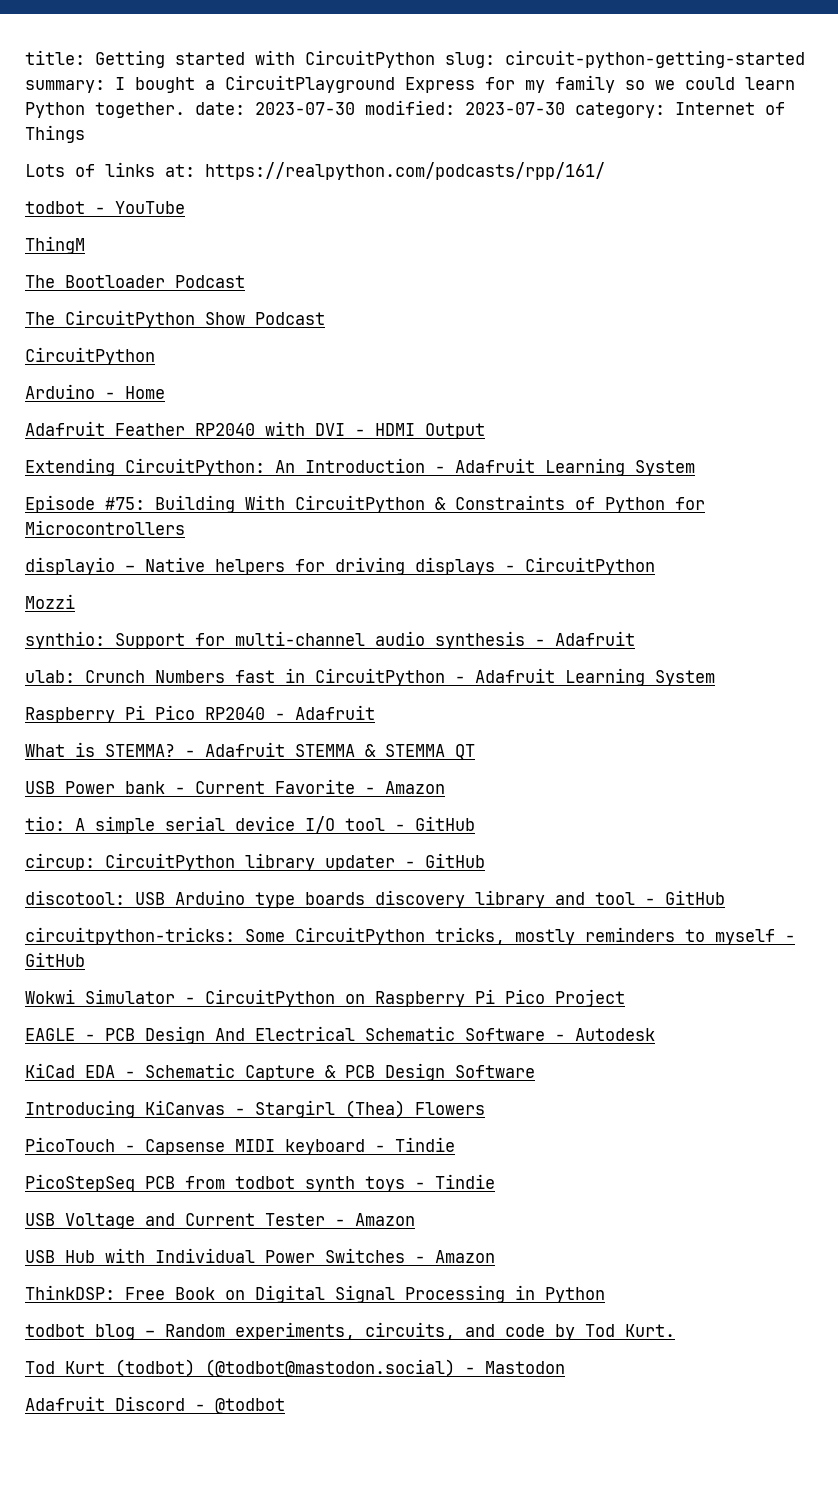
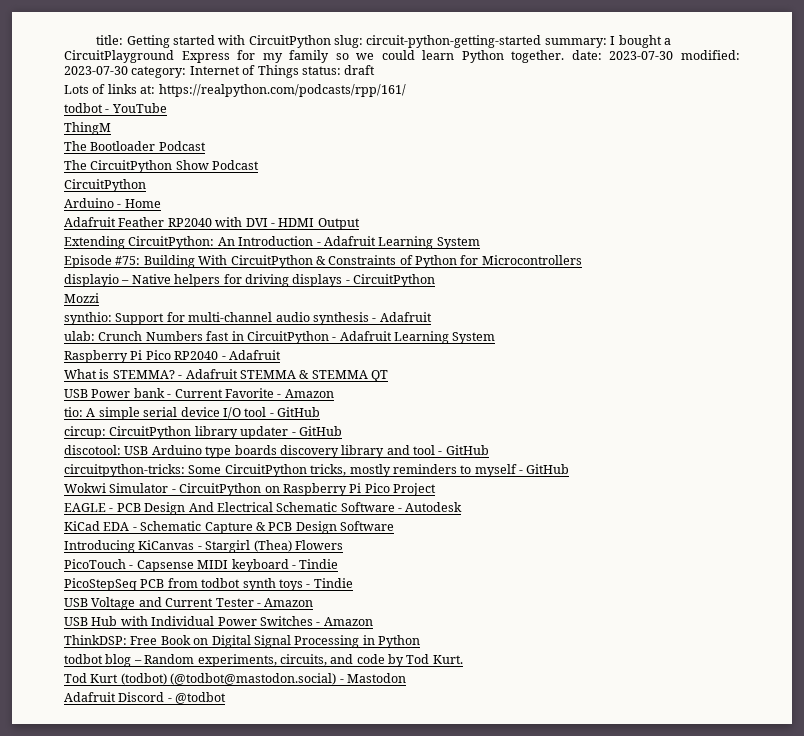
- title: Getting started with CircuitPython slug: circuit-python-getting-started summary: I bought a CircuitPlayground Express for my family so we could learn Python together. date: 2023-07-30 modified: 2023-07-30 category: Internet of Things
+ title: Getting started with CircuitPython slug: circuit-python-getting-started summary: I bought a CircuitPlayground Express for my family so we could learn Python together. date: 2023-07-30 modified: 2023-07-30 category: Internet of Things status: draft

